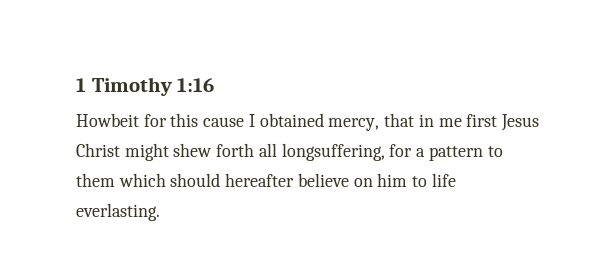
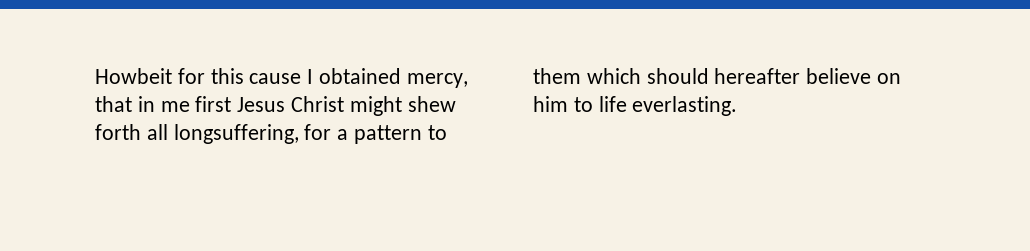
- 1 Timothy 1:16

